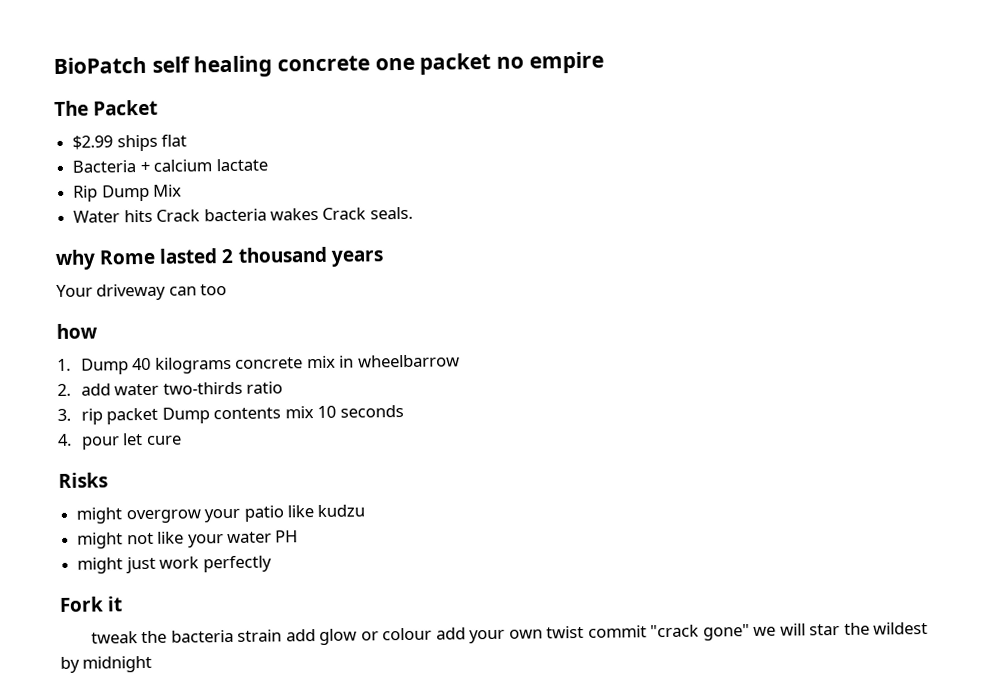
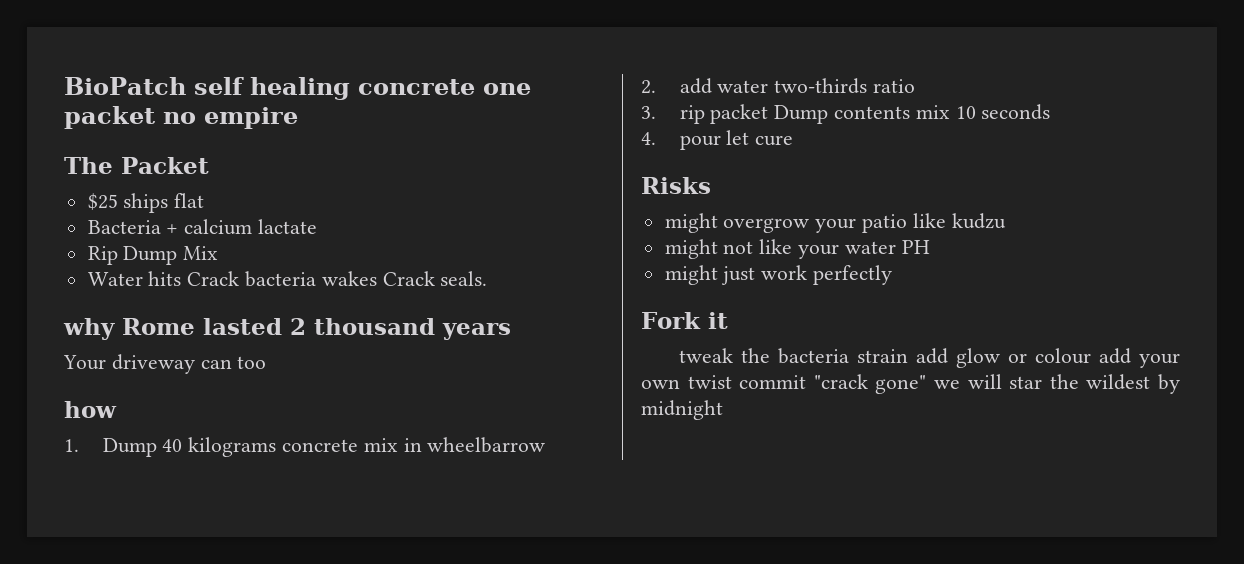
- $2.99 ships flat
+ $25 ships flat

